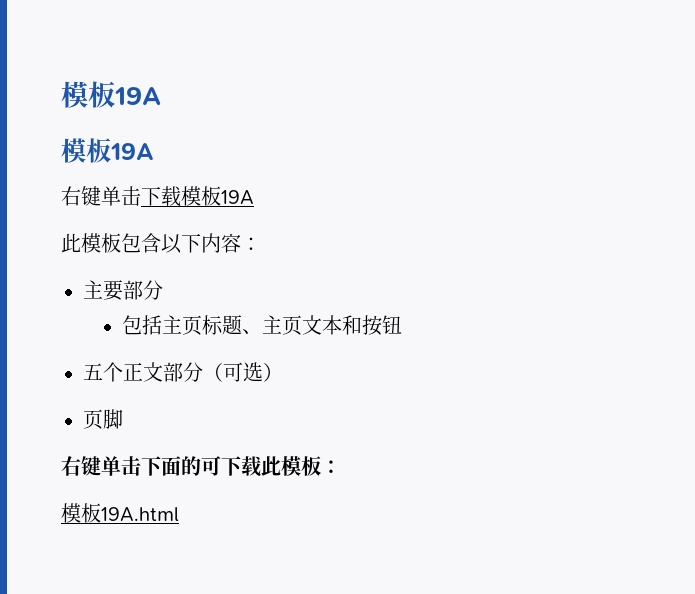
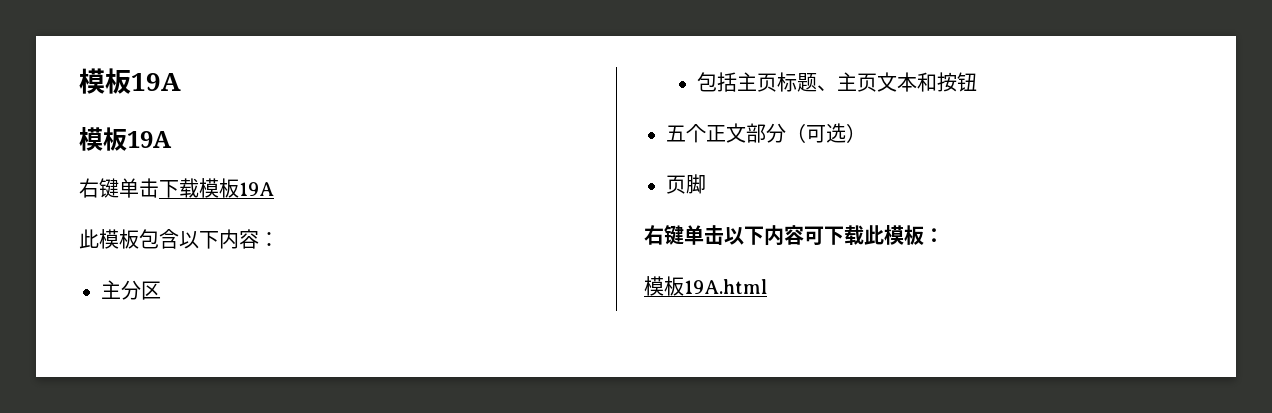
- 主要部分
+ 主分区
- 右键单击下面的可下载此模板：
+ 右键单击以下内容可下载此模板：

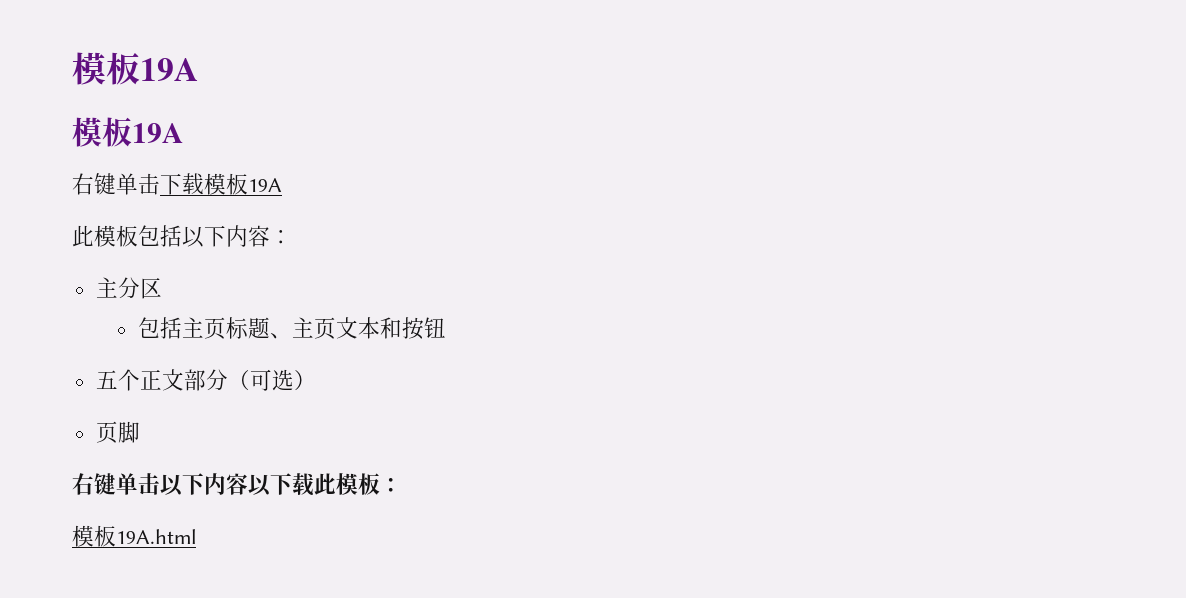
- 此模板包含以下内容：
+ 此模板包括以下内容：
- 右键单击以下内容可下载此模板：
+ 右键单击以下内容以下载此模板：

